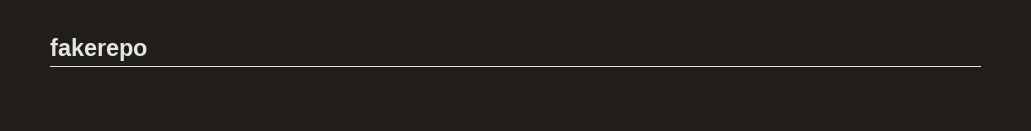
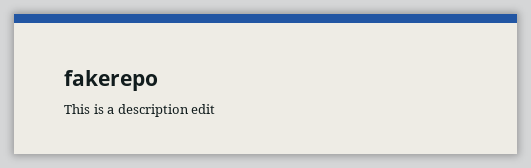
+ This is a description edit

